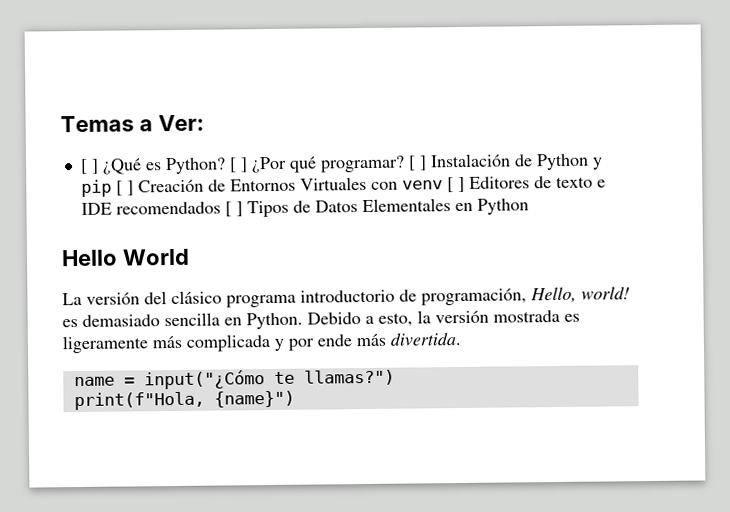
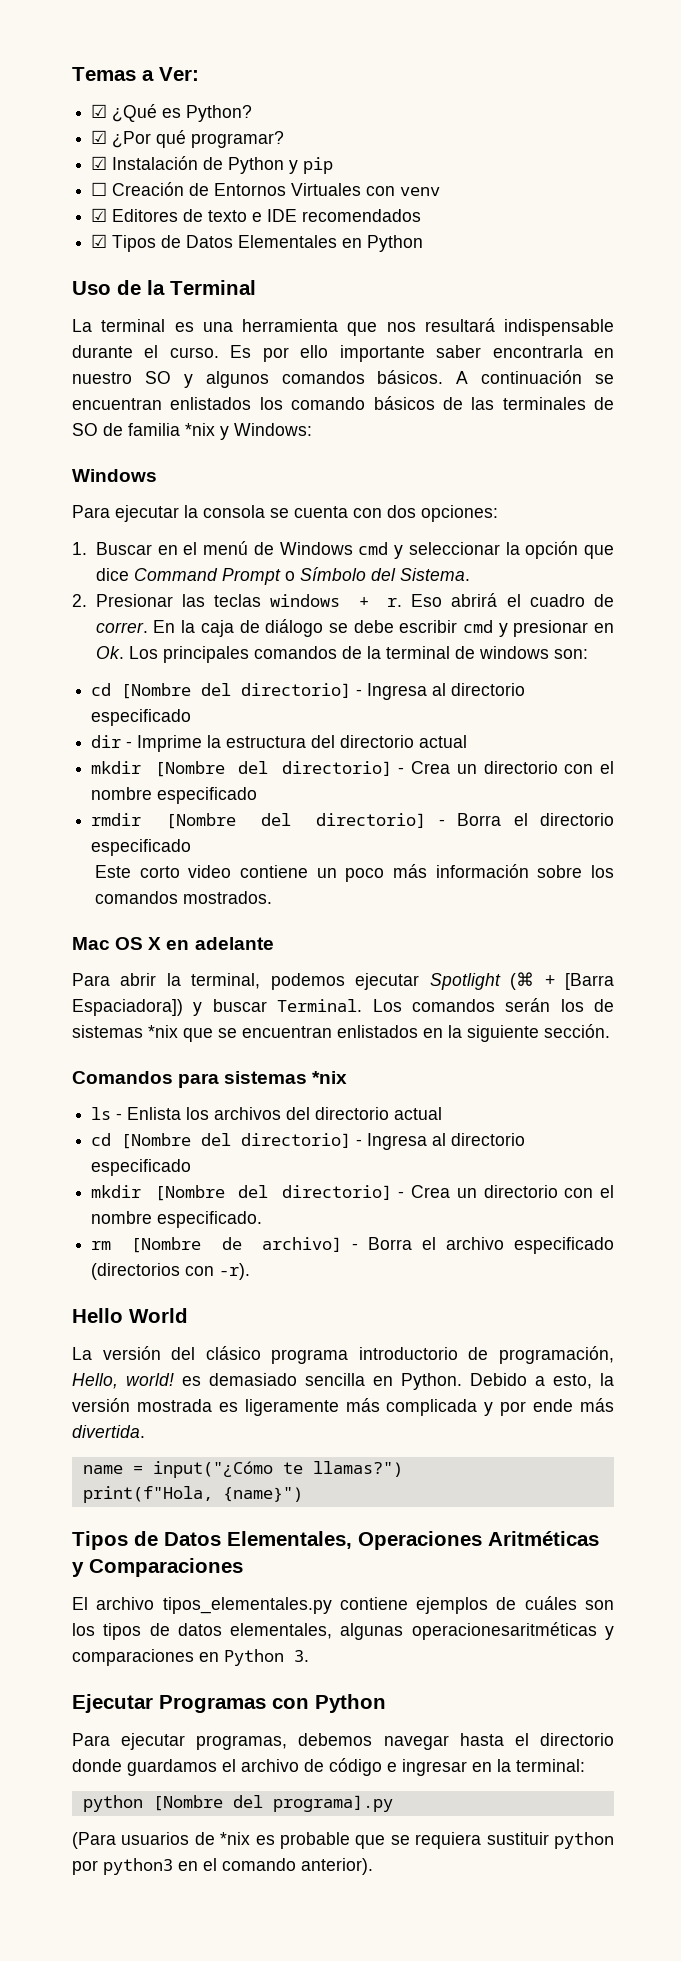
- [ ] ¿Qué es Python? [ ] ¿Por qué programar? [ ] Instalación de Python y pip [ ] Creación de Entornos Virtuales con venv [ ] Editores de texto e IDE recomendados [ ] Tipos de Datos Elementales en Python
+ ☑ ¿Qué es Python?
+ ☑ ¿Por qué programar?
+ ☑ Instalación de Python y pip
+ ☐ Creación de Entornos Virtuales con venv
+ ☑ Editores de texto e IDE recomendados
+ ☑ Tipos de Datos Elementales en Python
+ Uso de la Terminal
+ La terminal es una herramienta que nos resultará indispensable durante el curso. Es por ello importante saber encontrarla en nuestro SO y algunos comandos básicos. A continuación se encuentran enlistados los comando básicos de las terminales de SO de familia *nix y Windows:
+ Windows
+ Para ejecutar la consola se cuenta con dos opciones:
+ 1. Buscar en el menú de Windows cmd y seleccionar la opción que dice Command Prompt o Símbolo del Sistema.
+ 2. Presionar las teclas windows + r. Eso abrirá el cuadro de correr. En la caja de diálogo se debe escribir cmd y presionar en Ok. Los principales comandos de la terminal de windows son:
+ cd [Nombre del directorio] - Ingresa al directorio especificado
+ dir - Imprime la estructura del directorio actual
+ mkdir [Nombre del directorio] - Crea un directorio con el nombre especificado
+ rmdir [Nombre del directorio] - Borra el directorio especificado
+ Este corto video contiene un poco más información sobre los comandos mostrados.
+ Mac OS X en adelante
+ Para abrir la terminal, podemos ejecutar Spotlight (⌘ + [Barra Espaciadora]) y buscar Terminal. Los comandos serán los de sistemas *nix que se encuentran enlistados en la siguiente sección.
+ Comandos para sistemas *nix
+ ls - Enlista los archivos del directorio actual
+ cd [Nombre del directorio] - Ingresa al directorio especificado
+ mkdir [Nombre del directorio] - Crea un directorio con el nombre especificado.
+ rm [Nombre de archivo] - Borra el archivo especificado (directorios con -r).
+ Tipos de Datos Elementales, Operaciones Aritméticas y Comparaciones
+ El archivo tipos_elementales.py contiene ejemplos de cuáles son los tipos de datos elementales, algunas operacionesaritméticas y comparaciones en Python 3.
+ Ejecutar Programas con Python
+ Para ejecutar programas, debemos navegar hasta el directorio donde guardamos el archivo de código e ingresar en la terminal:
+ python [Nombre del programa].py
+ (Para usuarios de *nix es probable que se requiera sustituir python por python3 en el comando anterior).

